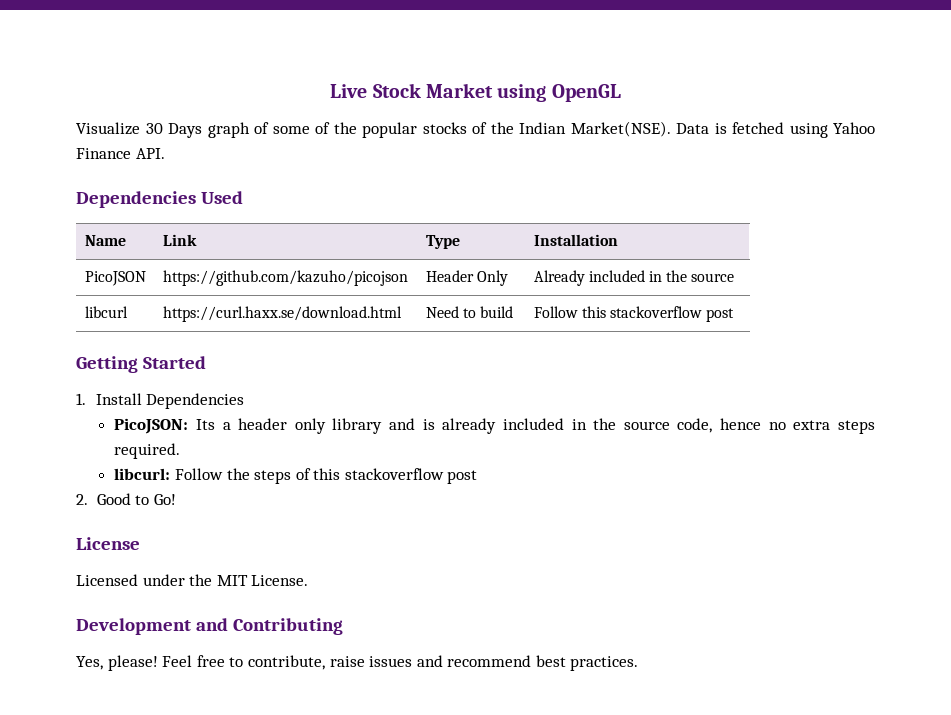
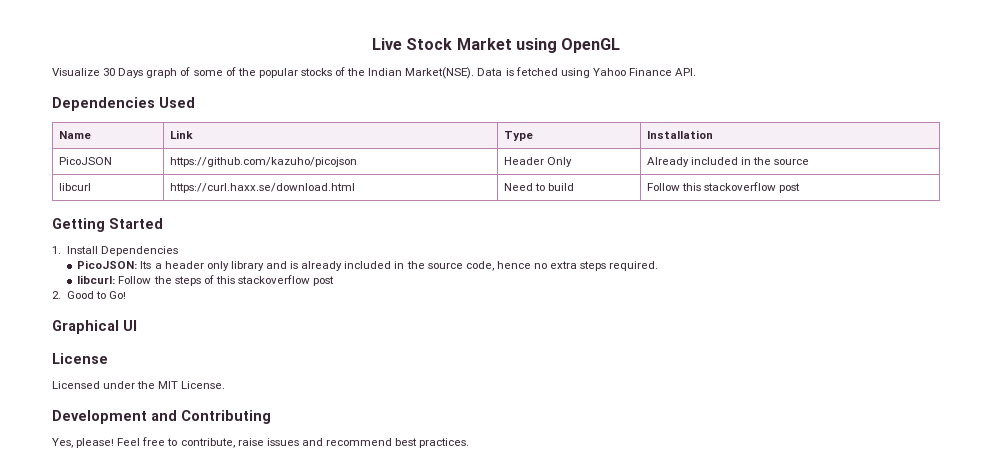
+ Graphical UI

